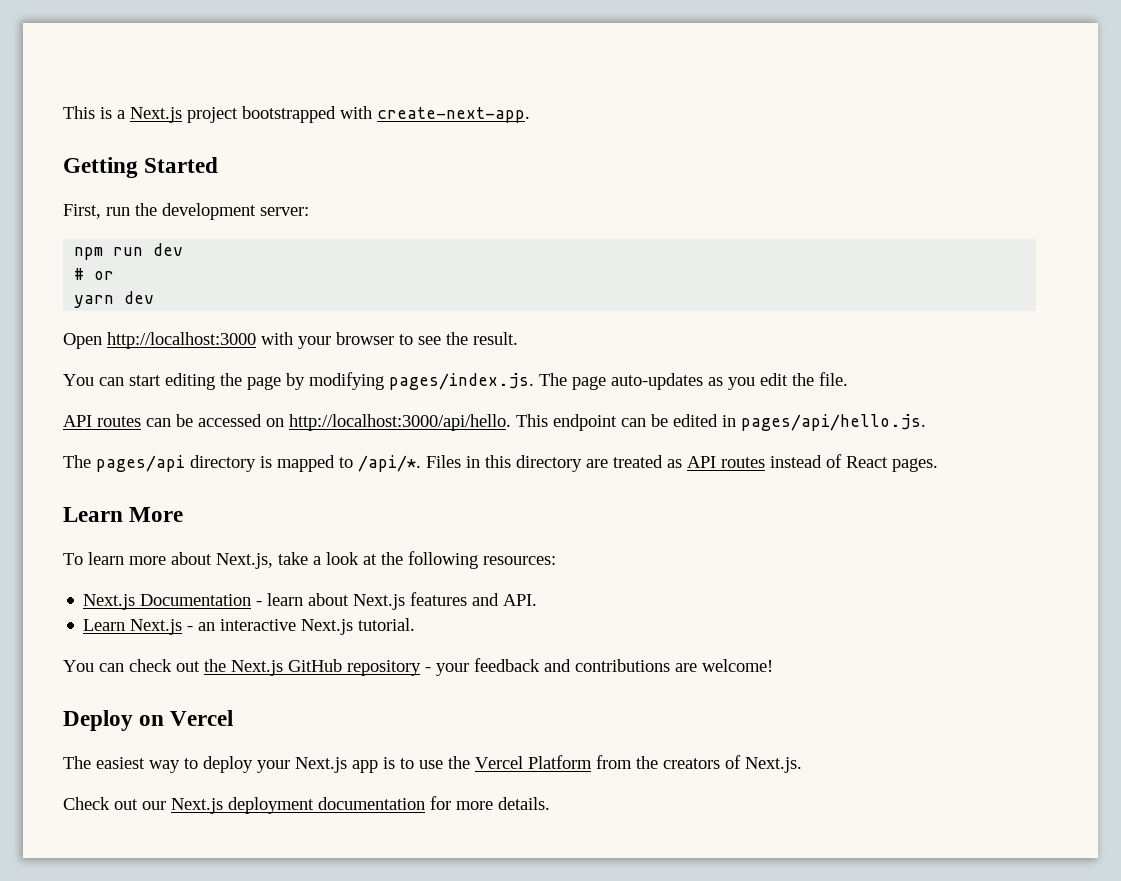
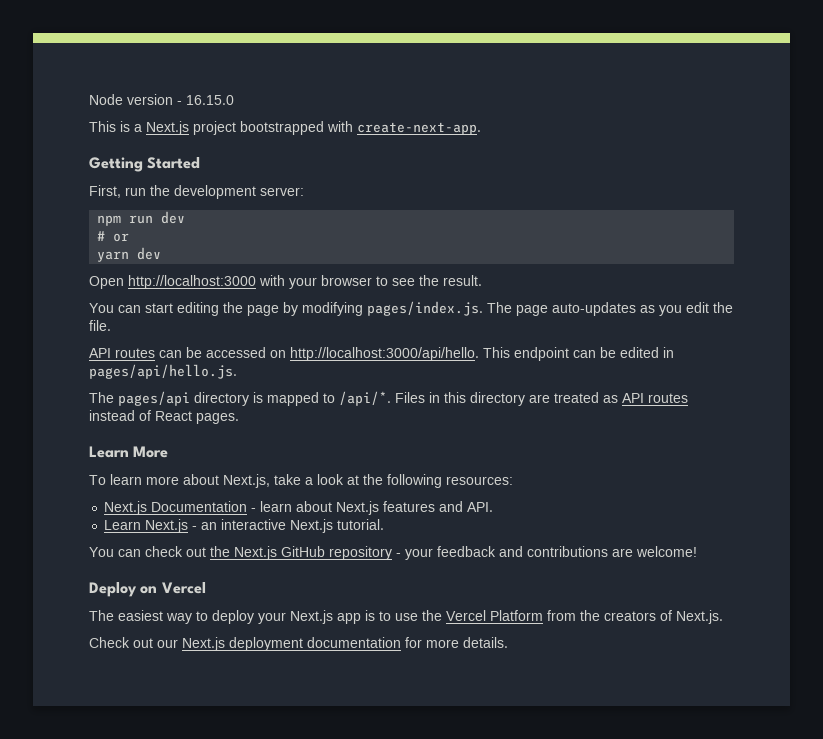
+ Node version - 16.15.0

